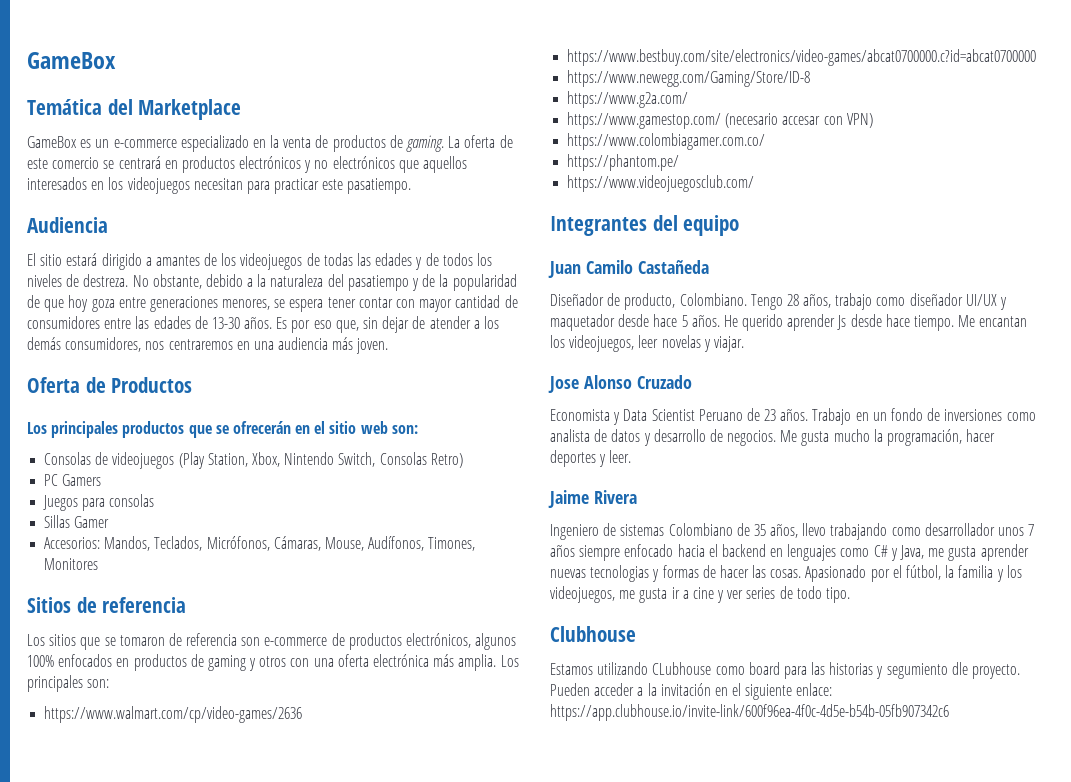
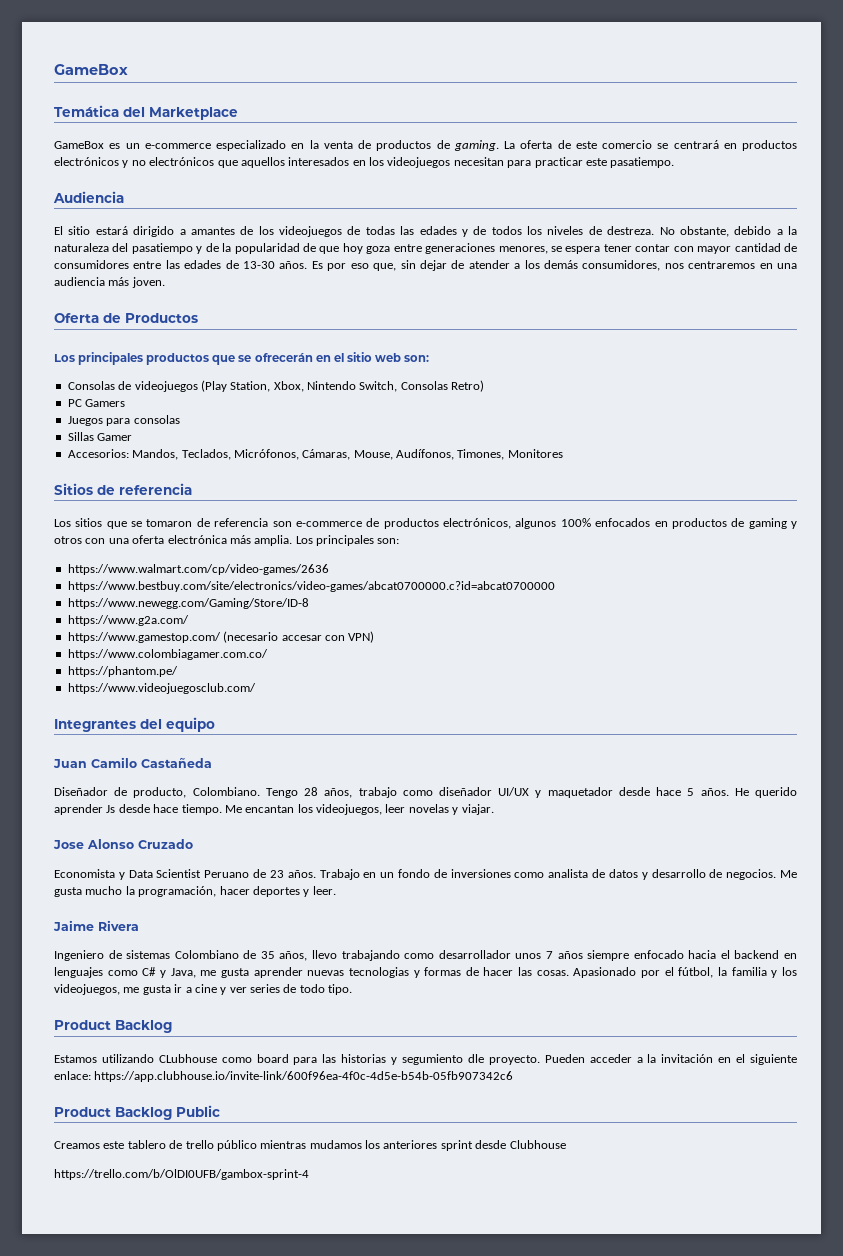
  Apasionado por el fútbol, la familia y los videojuegos, me gusta ir a cine y ver series de todo tipo.
- Clubhouse
+ Product Backlog
+ Product Backlog Public
+ Creamos este tablero de trello público mientras mudamos los anteriores sprint desde Clubhouse
+ https://trello.com/b/OlDI0UFB/gambox-sprint-4

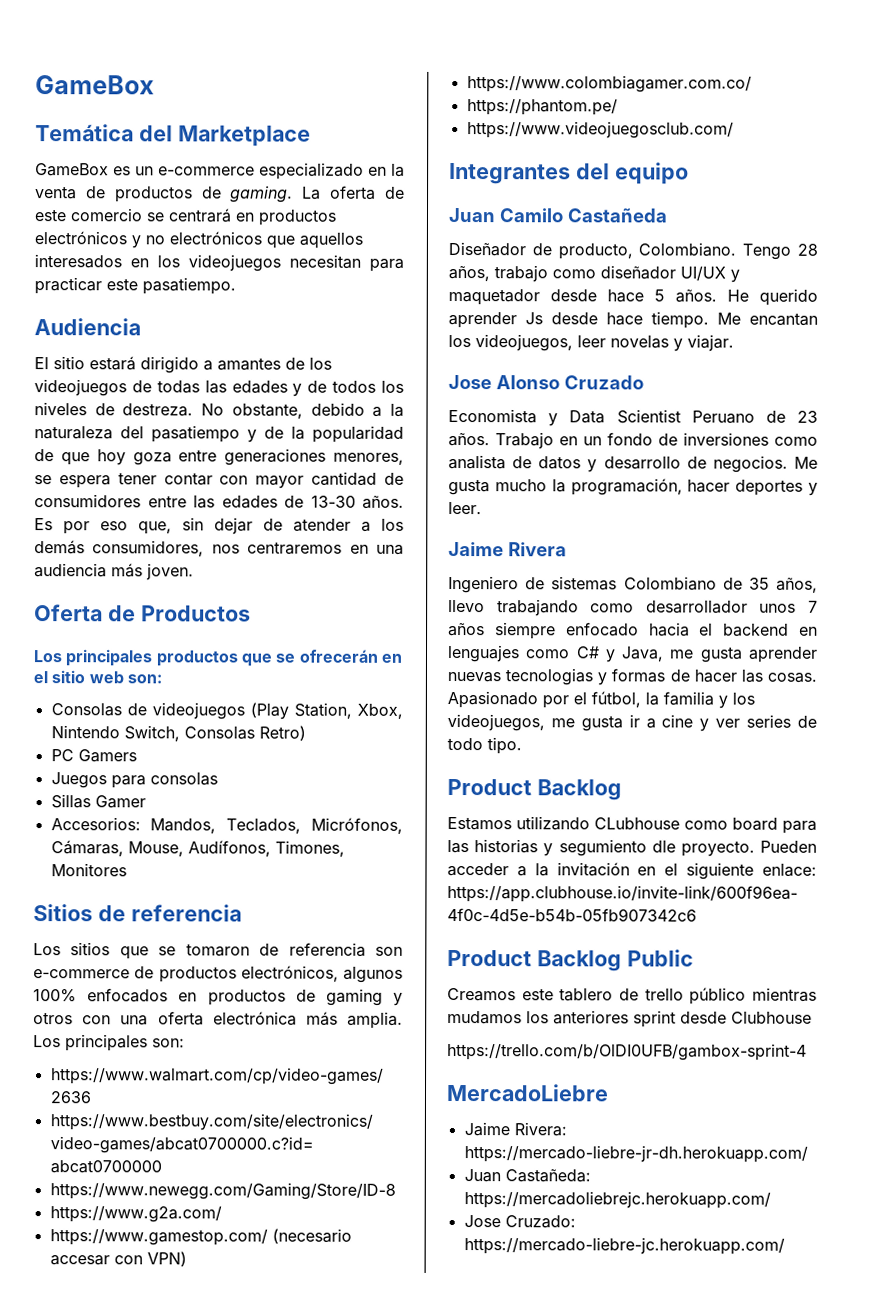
+ MercadoLiebre
+ Jaime Rivera: https://mercado-liebre-jr-dh.herokuapp.com/
+ Juan Castañeda: https://mercadoliebrejc.herokuapp.com/
+ Jose Cruzado: https://mercado-liebre-jc.herokuapp.com/

